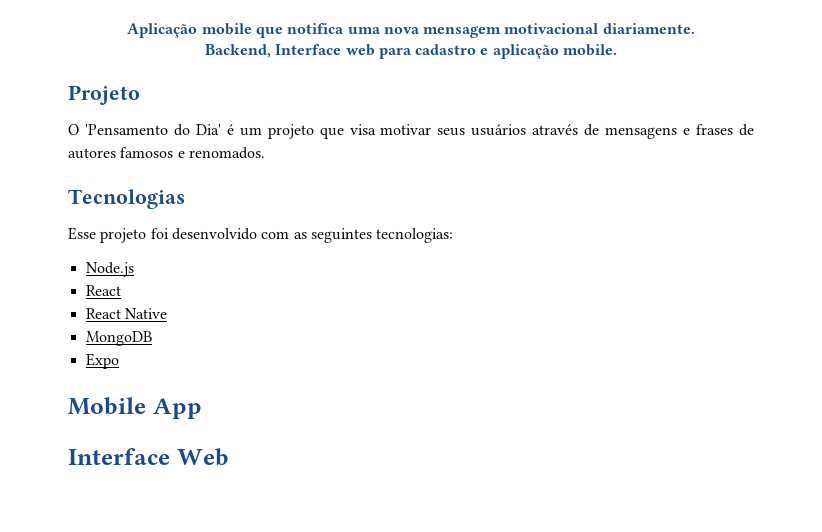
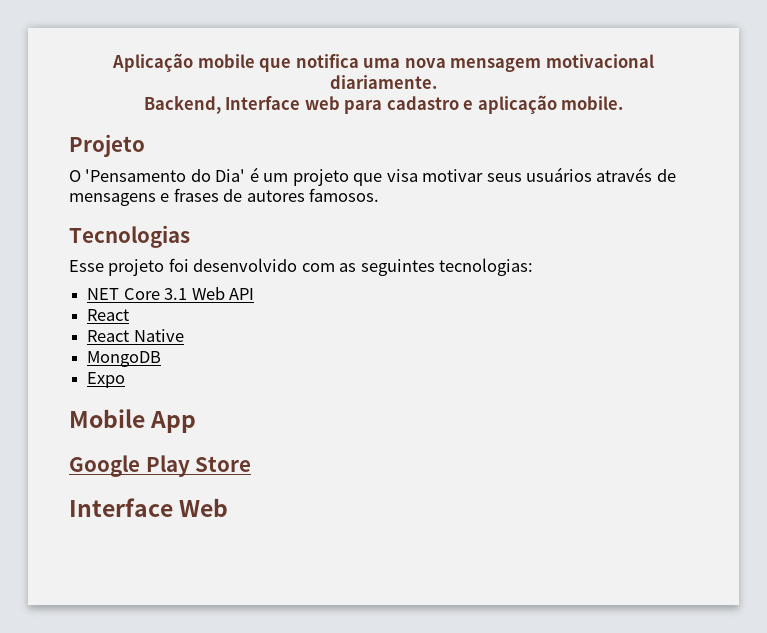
- O 'Pensamento do Dia' é um projeto que visa motivar seus usuários através de mensagens e frases de autores famosos e renomados.
+ O 'Pensamento do Dia' é um projeto que visa motivar seus usuários através de mensagens e frases de autores famosos.
- Node.js
+ NET Core 3.1 Web API
+ Google Play Store

